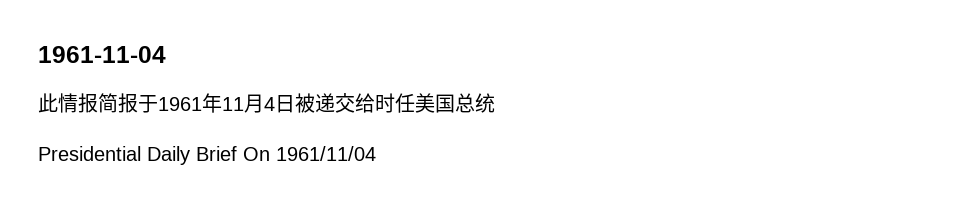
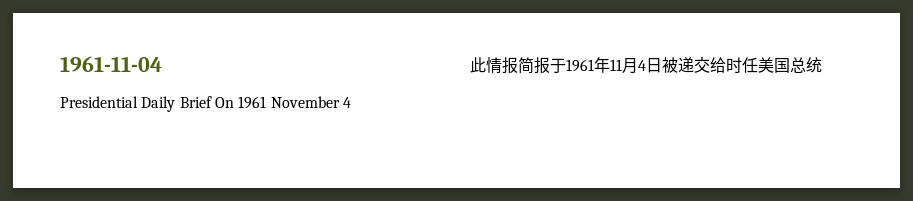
+ Presidential Daily Brief On 1961 November 4
- Presidential Daily Brief On 1961/11/04

